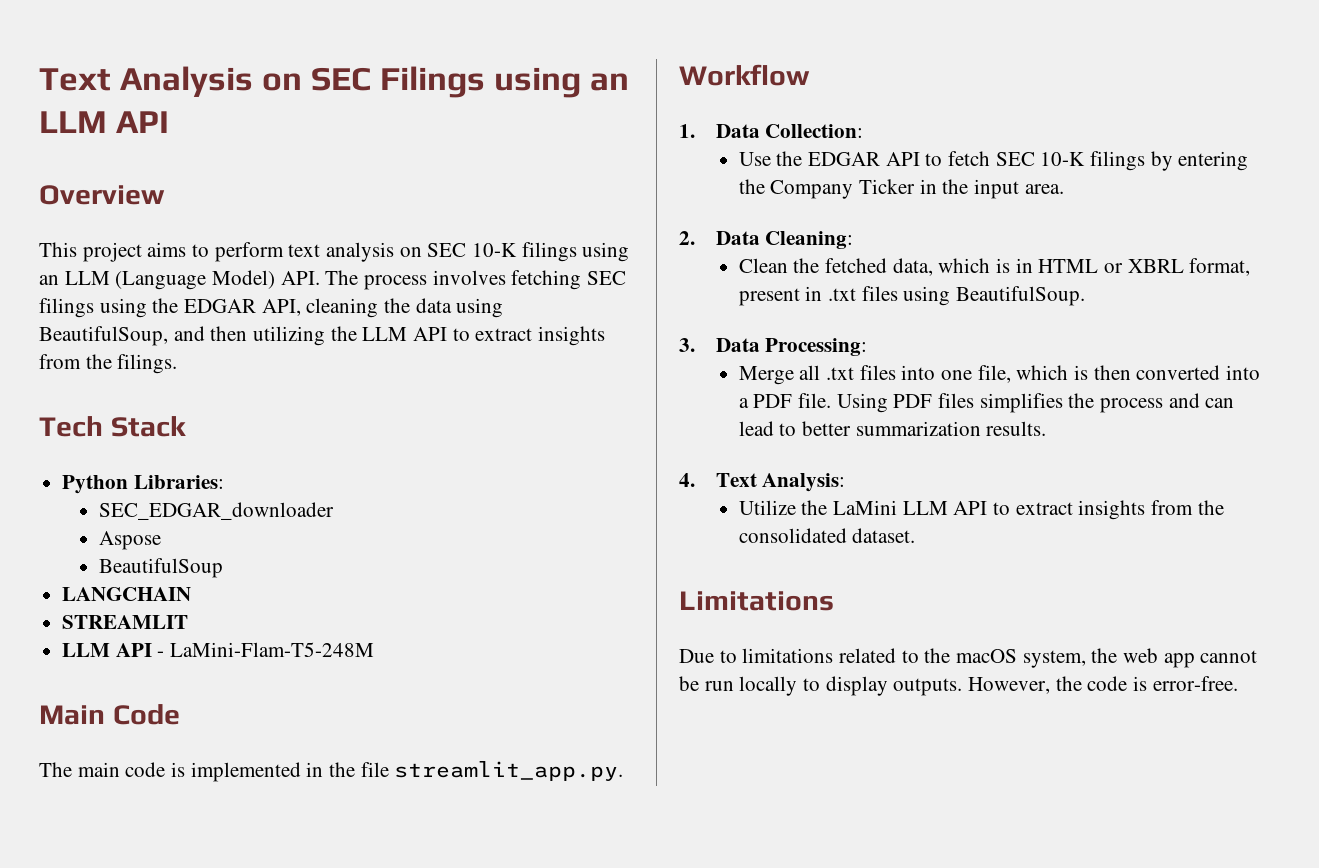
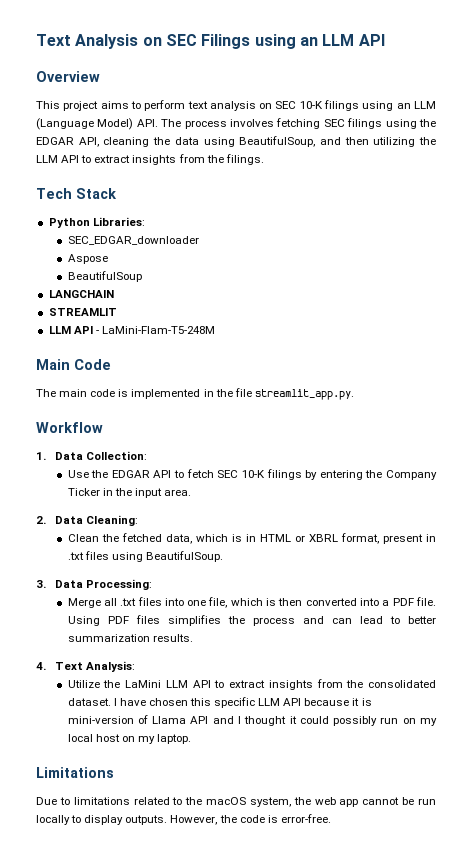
+ I have chosen this specific LLM API because it is mini-version of Llama API and I thought it could possibly run on my local host on my laptop.

